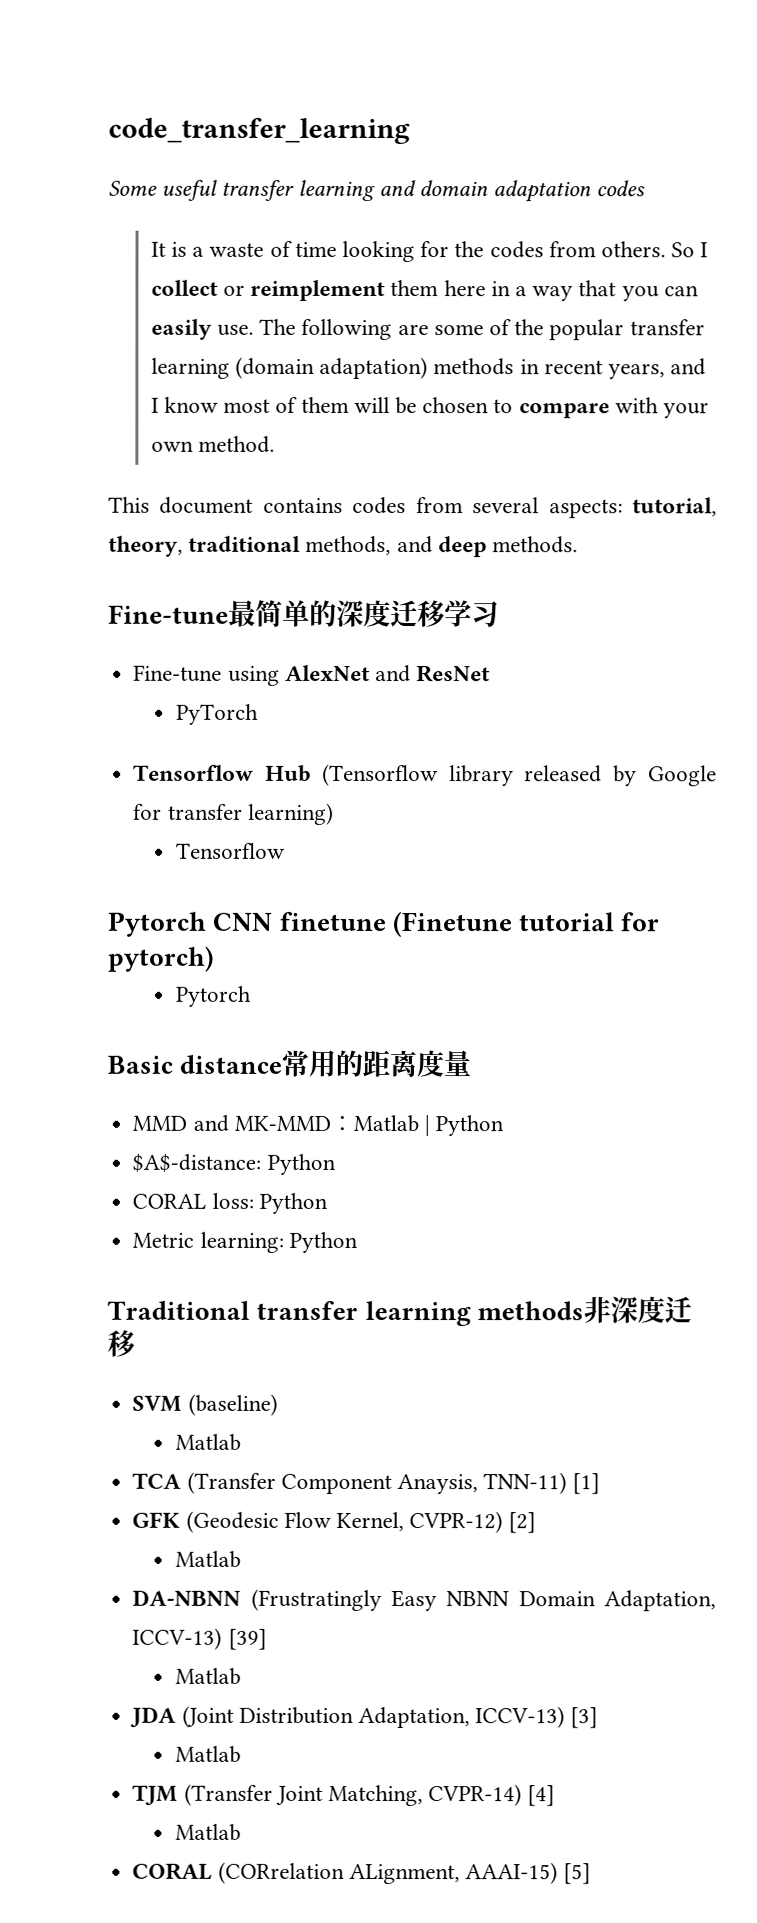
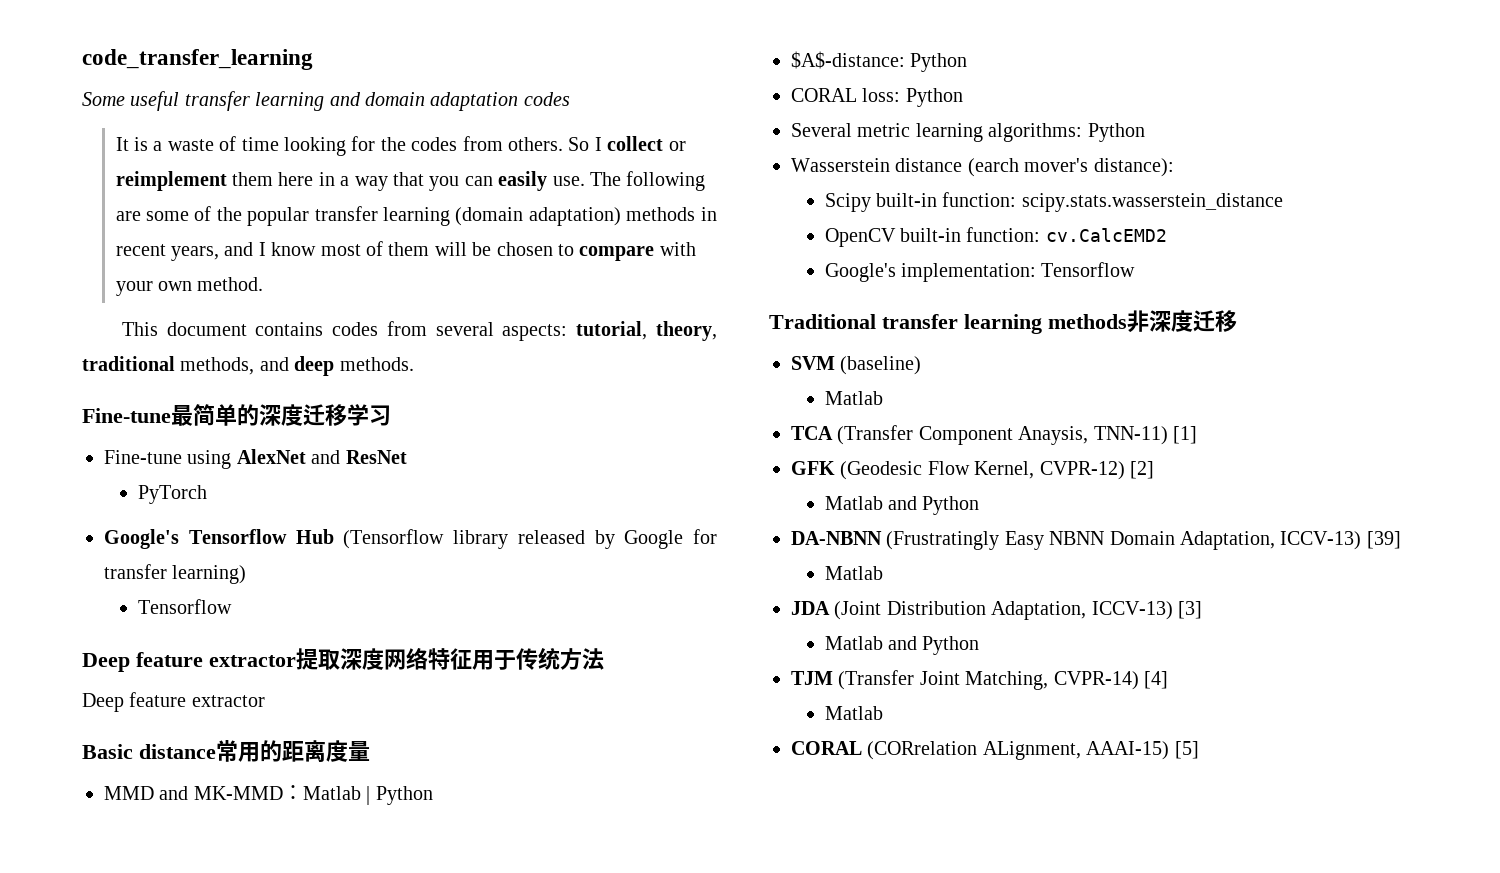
- Tensorflow Hub (Tensorflow library released by Google for transfer learning)
+ Google's Tensorflow Hub (Tensorflow library released by Google for transfer learning)
- Pytorch CNN finetune (Finetune tutorial for pytorch)
- Pytorch
+ Deep feature extractor提取深度网络特征用于传统方法
+ Deep feature extractor
- Metric learning: Python
+ Several metric learning algorithms: Python
+ Wasserstein distance (earch mover's distance):
+ Scipy built-in function: scipy.stats.wasserstein_distance
+ OpenCV built-in function: cv.CalcEMD2
+ Google's implementation: Tensorflow
  GFK (Geodesic Flow Kernel, CVPR-12) [2]
- Matlab
+ Matlab and Python
  JDA (Joint Distribution Adaptation, ICCV-13) [3]
- Matlab
+ Matlab and Python

